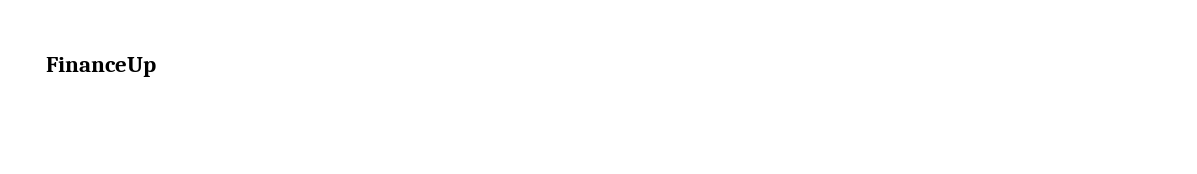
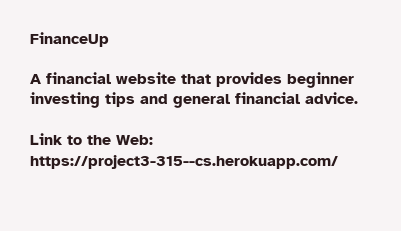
+ A financial website that provides beginner investing tips and general financial advice.
+ Link to the Web: https://project3-315--cs.herokuapp.com/

